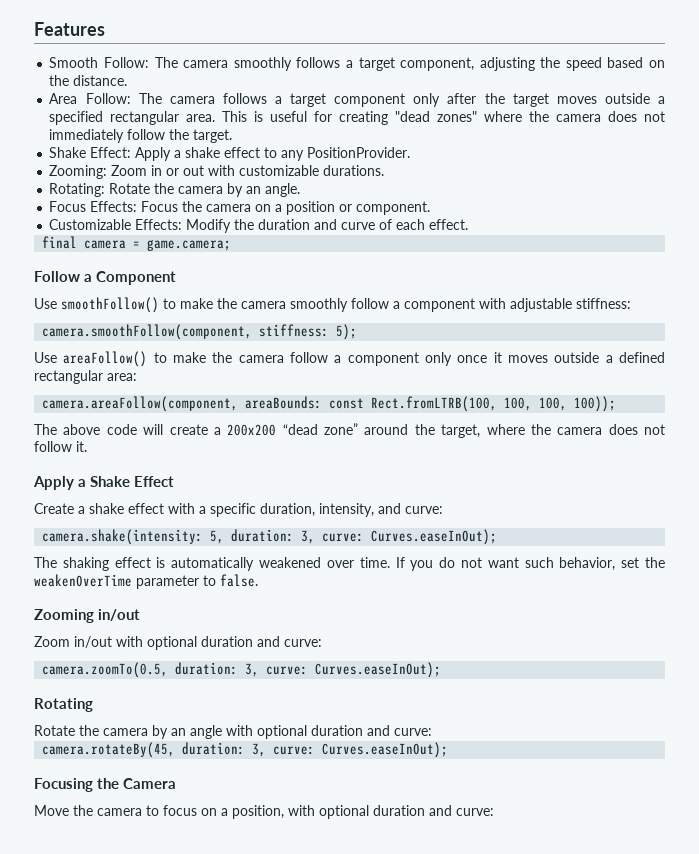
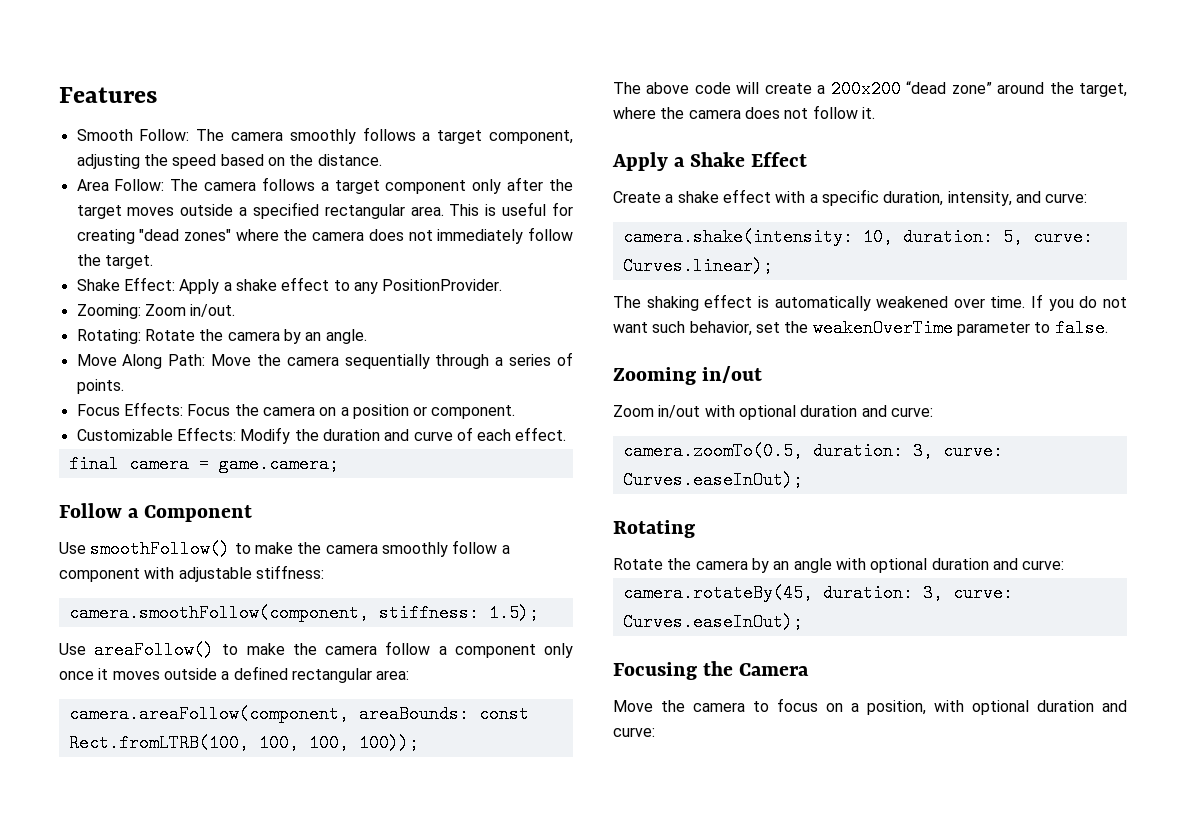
- Zooming: Zoom in or out with customizable durations.
+ Zooming: Zoom in/out.
+ Move Along Path: Move the camera sequentially through a series of points.
- camera.smoothFollow(component, stiffness: 5);
+ camera.smoothFollow(component, stiffness: 1.5);
- camera.shake(intensity: 5, duration: 3, curve: Curves.easeInOut);
+ camera.shake(intensity: 10, duration: 5, curve: Curves.linear);

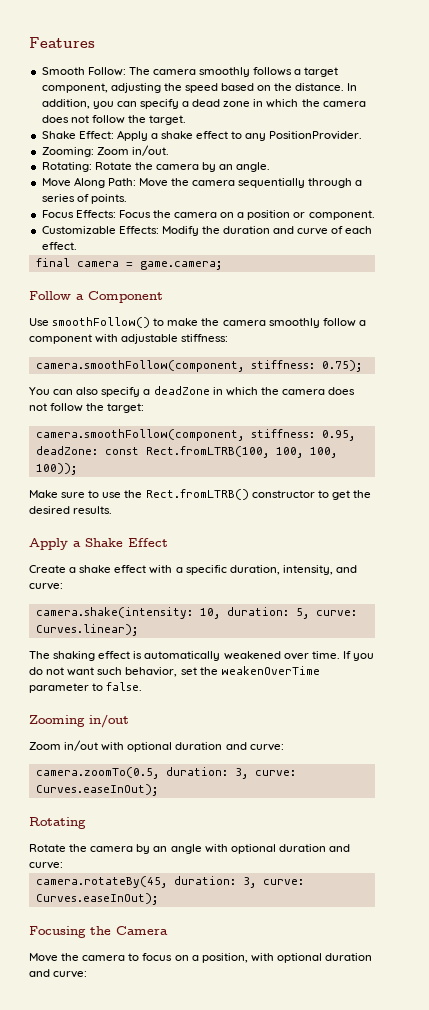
- Smooth Follow: The camera smoothly follows a target component, adjusting the speed based on the distance.
- Area Follow: The camera follows a target component only after the target moves outside a specified rectangular area. This is useful for creating "dead zones" where the camera does not immediately follow the target.
+ Smooth Follow: The camera smoothly follows a target component, adjusting the speed based on the distance. In addition, you can specify a dead zone in which the camera does not follow the target.
- camera.smoothFollow(component, stiffness: 1.5);
- Use areaFollow() to make the camera follow a component only once it moves outside a defined rectangular area:
- camera.areaFollow(component, areaBounds: const Rect.fromLTRB(100, 100, 100, 100));
+ camera.smoothFollow(component, stiffness: 0.75);
+ You can also specify a deadZone in which the camera does not follow the target:
+ camera.smoothFollow(component, stiffness: 0.95, deadZone: const Rect.fromLTRB(100, 100, 100, 100));
- The above code will create a 200x200 “dead zone” around the target, where the camera does not follow it.
+ Make sure to use the Rect.fromLTRB() constructor to get the desired results.

